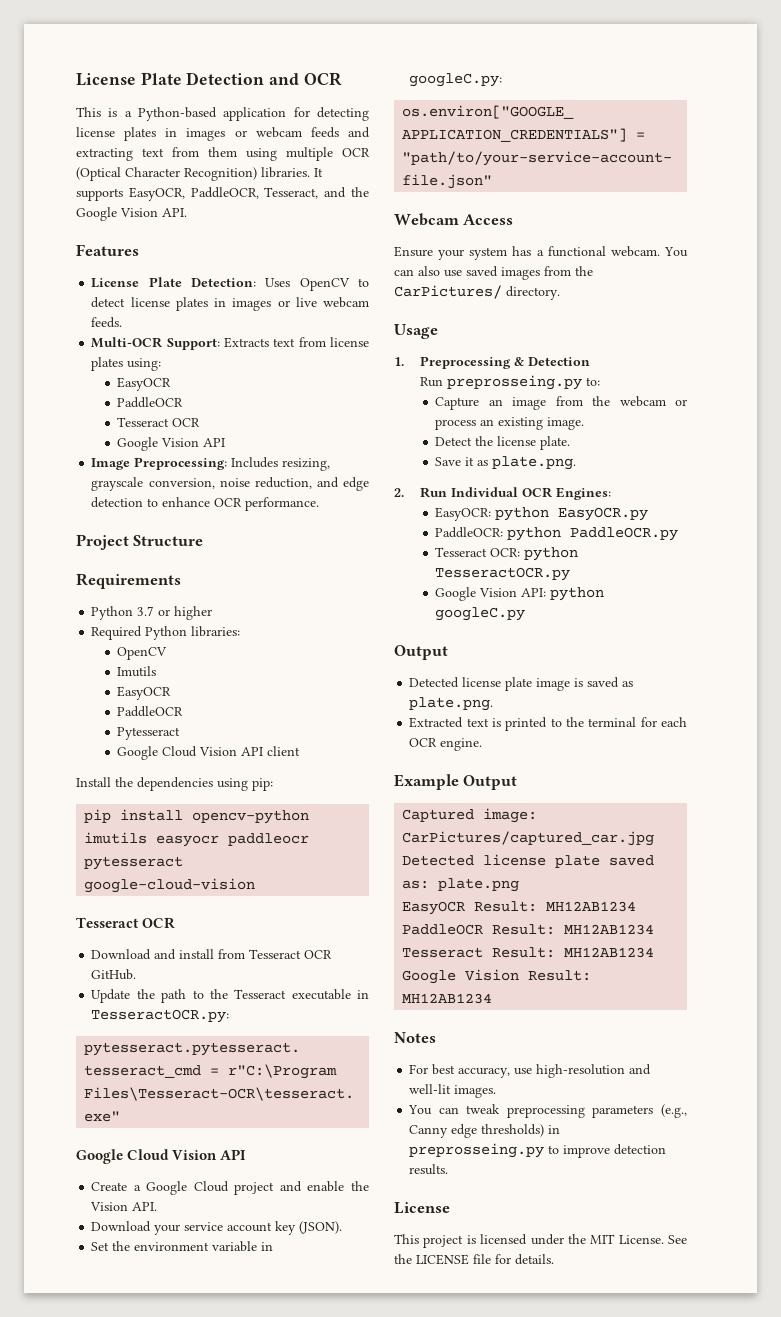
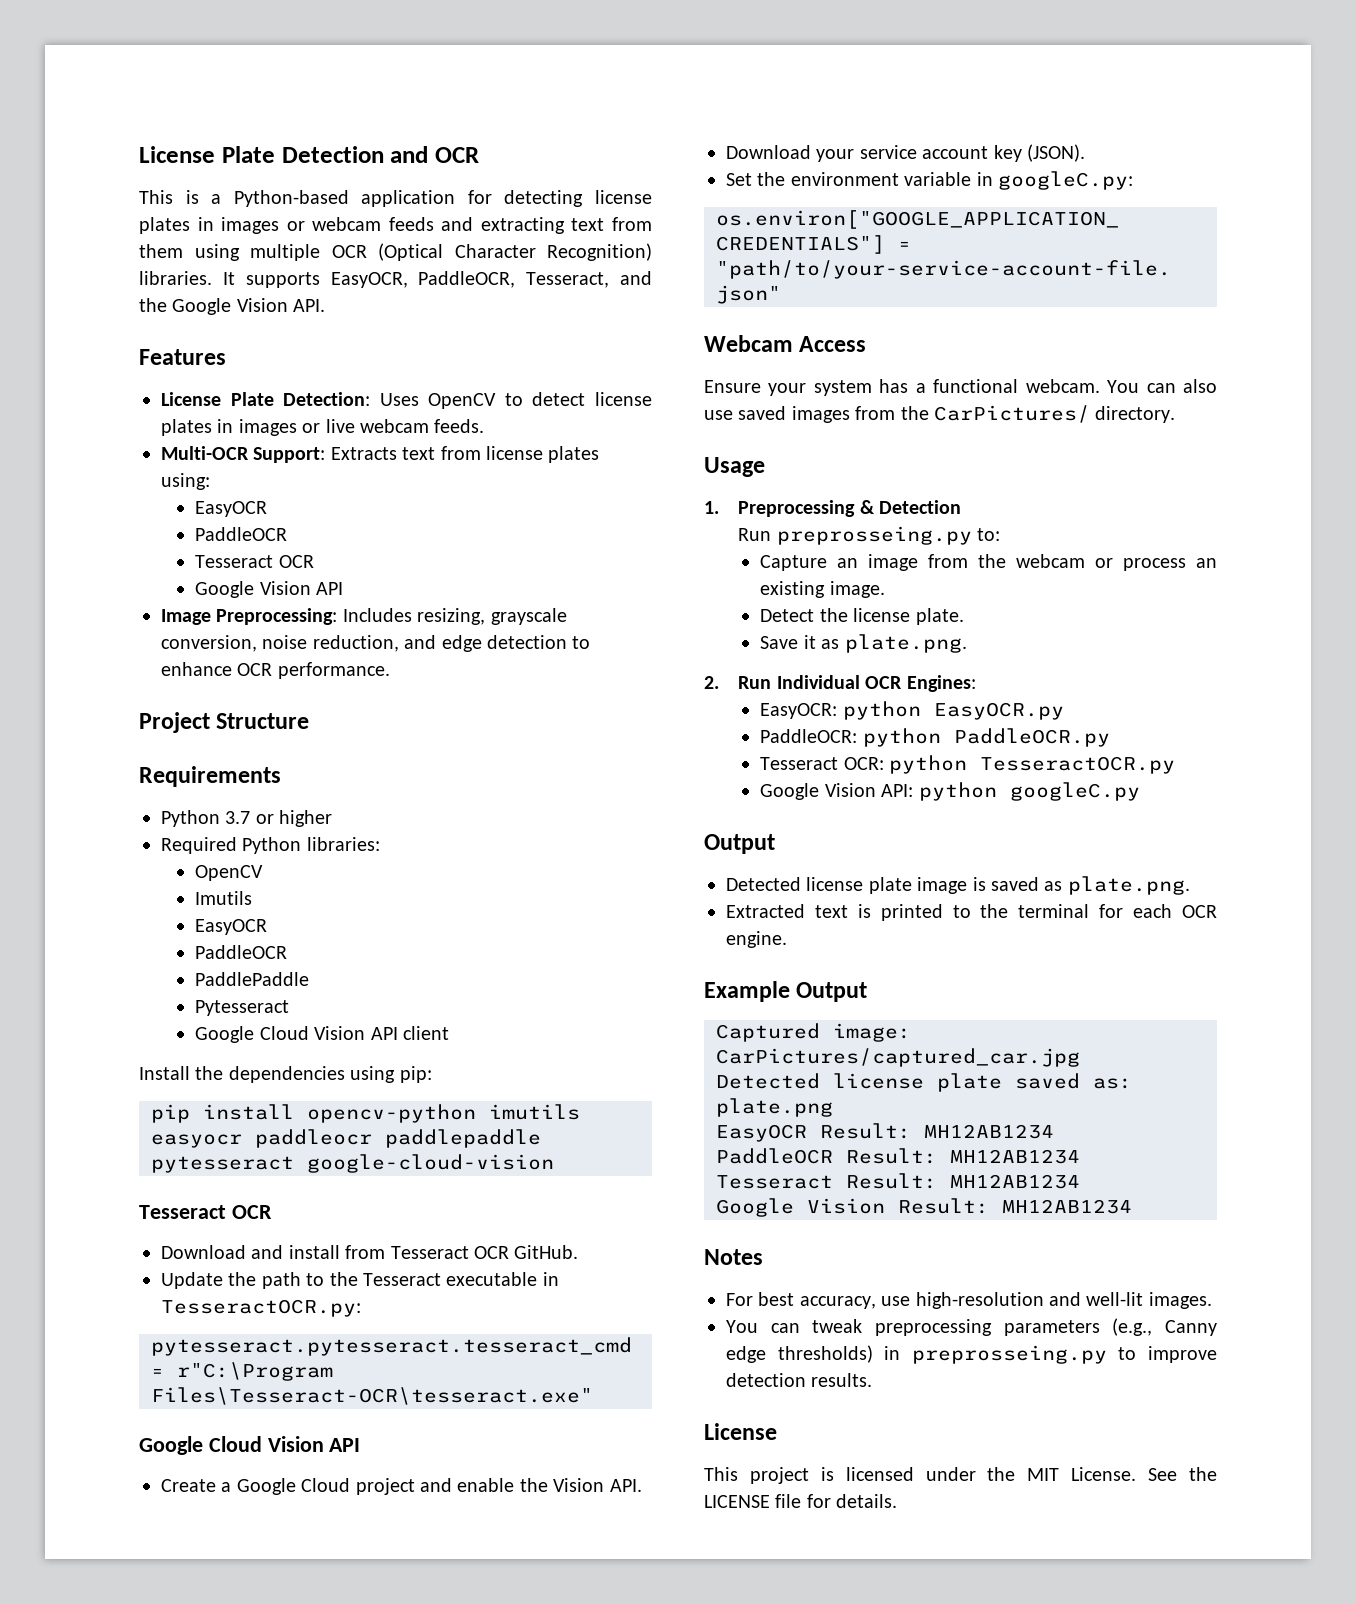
+ PaddlePaddle
- pip install opencv-python imutils easyocr paddleocr pytesseract google-cloud-vision
+ pip install opencv-python imutils easyocr paddleocr paddlepaddle pytesseract google-cloud-vision

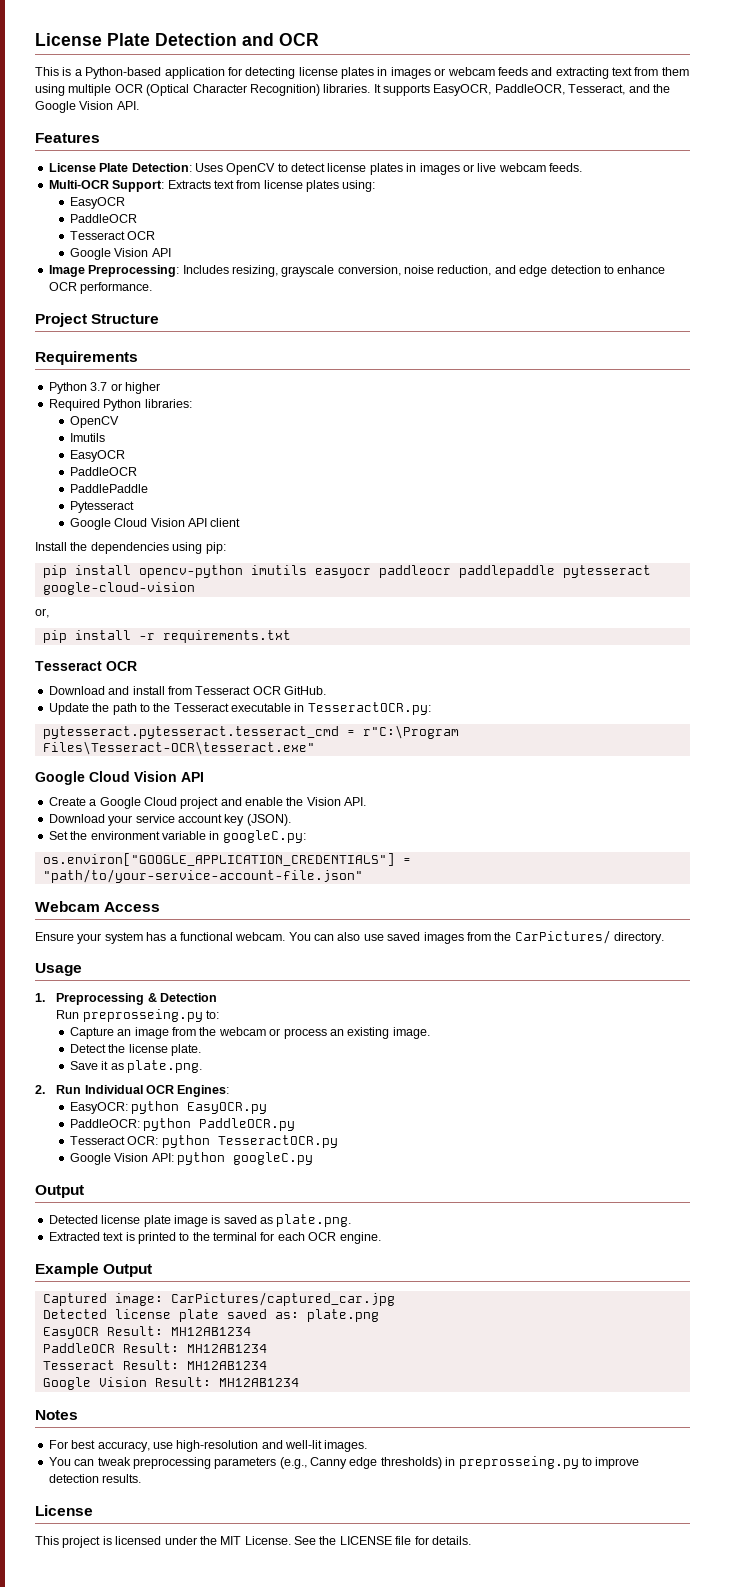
+ or,
+ pip install -r requirements.txt

